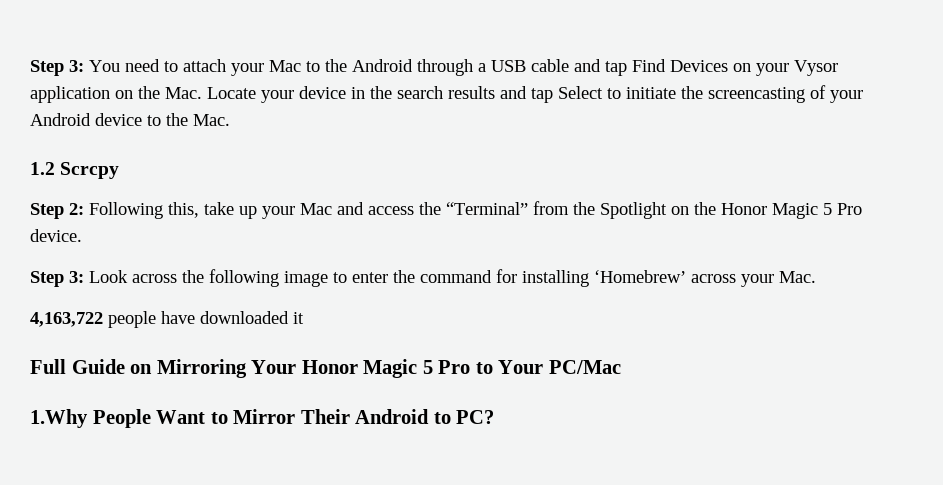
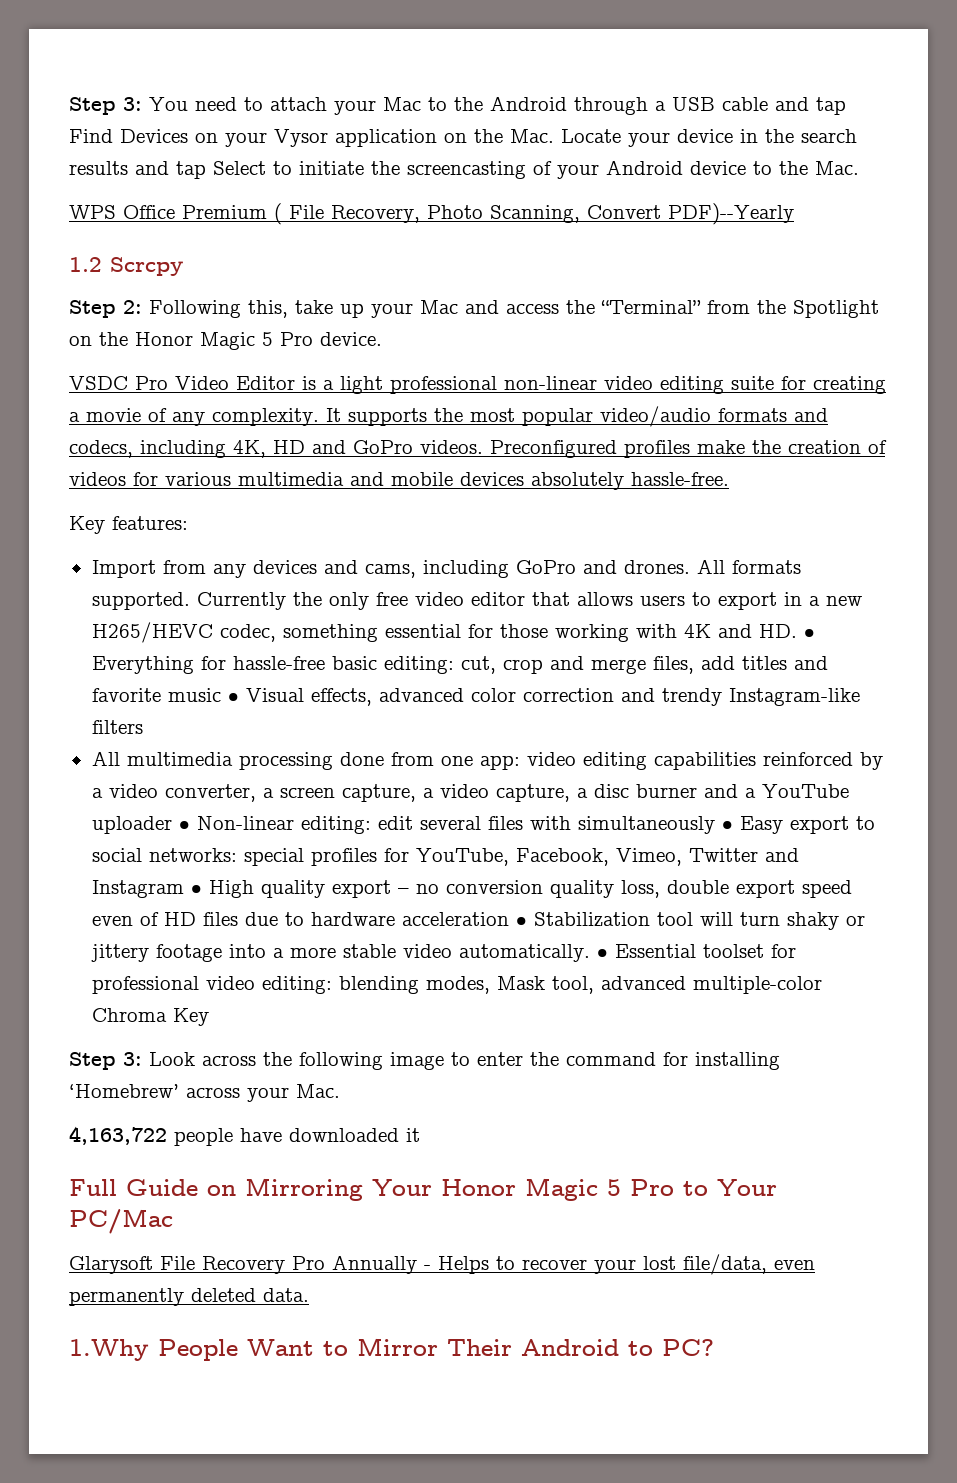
+ WPS Office Premium ( File Recovery, Photo Scanning, Convert PDF)--Yearly
+ VSDC Pro Video Editor is a light professional non-linear video editing suite for creating a movie of any complexity. It supports the most popular video/audio formats and codecs, including 4K, HD and GoPro videos. Preconfigured profiles make the creation of videos for various multimedia and mobile devices absolutely hassle-free.
+ Key features:
+ Import from any devices and cams, including GoPro and drones. All formats supported. Сurrently the only free video editor that allows users to export in a new H265/HEVC codec, something essential for those working with 4K and HD. • Everything for hassle-free basic editing: cut, crop and merge files, add titles and favorite music • Visual effects, advanced color correction and trendy Instagram-like filters
+ All multimedia processing done from one app: video editing capabilities reinforced by a video converter, a screen capture, a video capture, a disc burner and a YouTube uploader • Non-linear editing: edit several files with simultaneously • Easy export to social networks: special profiles for YouTube, Facebook, Vimeo, Twitter and Instagram • High quality export – no conversion quality loss, double export speed even of HD files due to hardware acceleration • Stabilization tool will turn shaky or jittery footage into a more stable video automatically. • Essential toolset for professional video editing: blending modes, Mask tool, advanced multiple-color Chroma Key
+ Glarysoft File Recovery Pro Annually - Helps to recover your lost file/data, even permanently deleted data.

